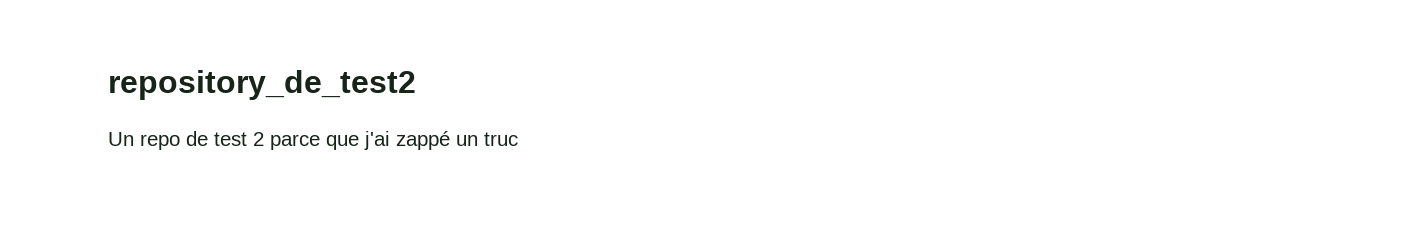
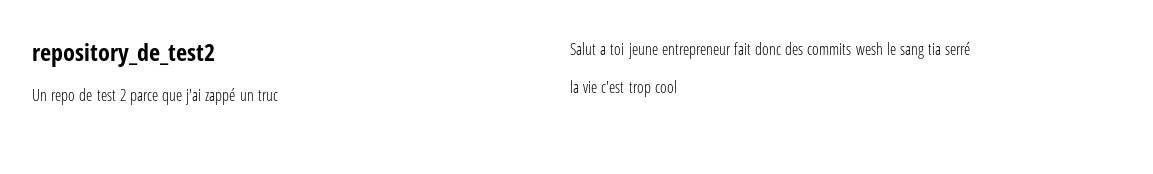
+ Salut a toi jeune entrepreneur fait donc des commits wesh le sang tia serré
+ la vie c'est trop cool

